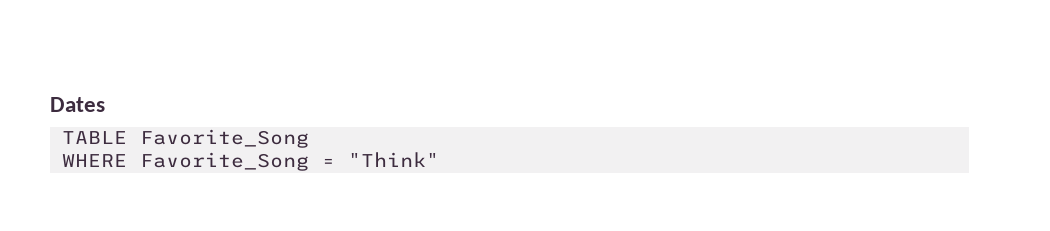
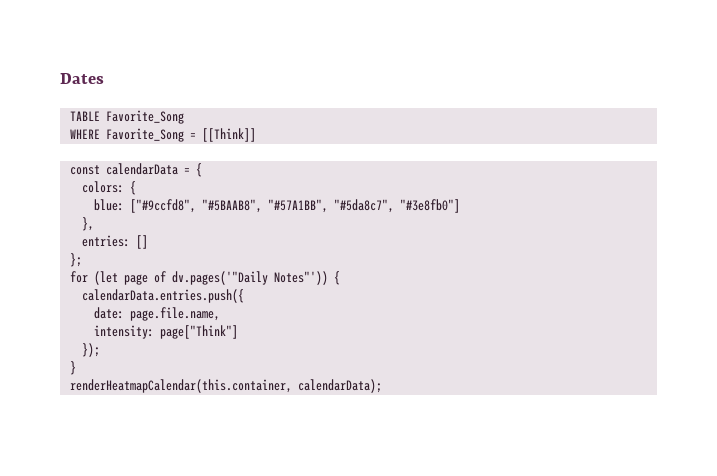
- WHERE Favorite_Song = "Think"
+ WHERE Favorite_Song = [[Think]]
+ const calendarData = {
+ colors: {
+ blue: ["#9ccfd8", "#5BAAB8", "#57A1BB", "#5da8c7", "#3e8fb0"]
+ },
+ entries: []
+ };
+ for (let page of dv.pages('"Daily Notes"')) {
+ calendarData.entries.push({
+ date: page.file.name,
+ intensity: page["Think"]
+ });
+ }
+ renderHeatmapCalendar(this.container, calendarData);

